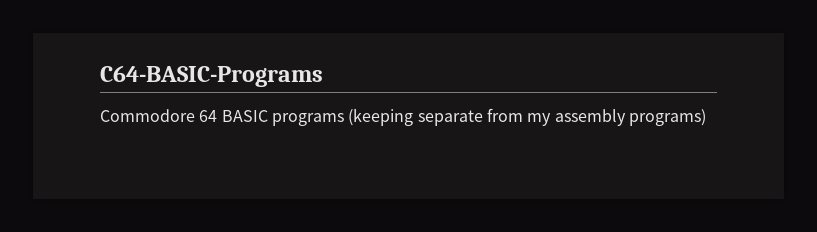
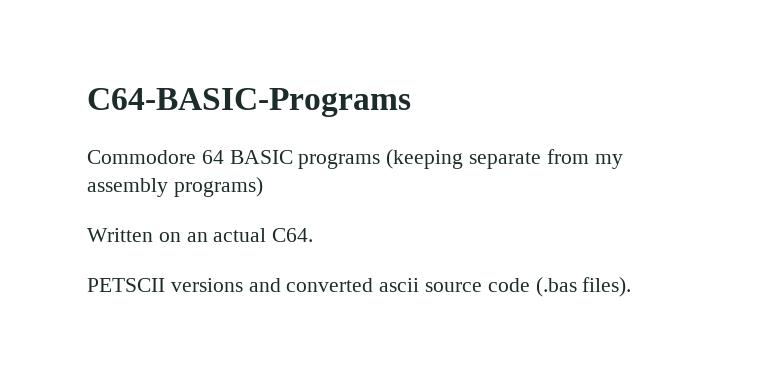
+ Written on an actual C64.
+ PETSCII versions and converted ascii source code (.bas files).

